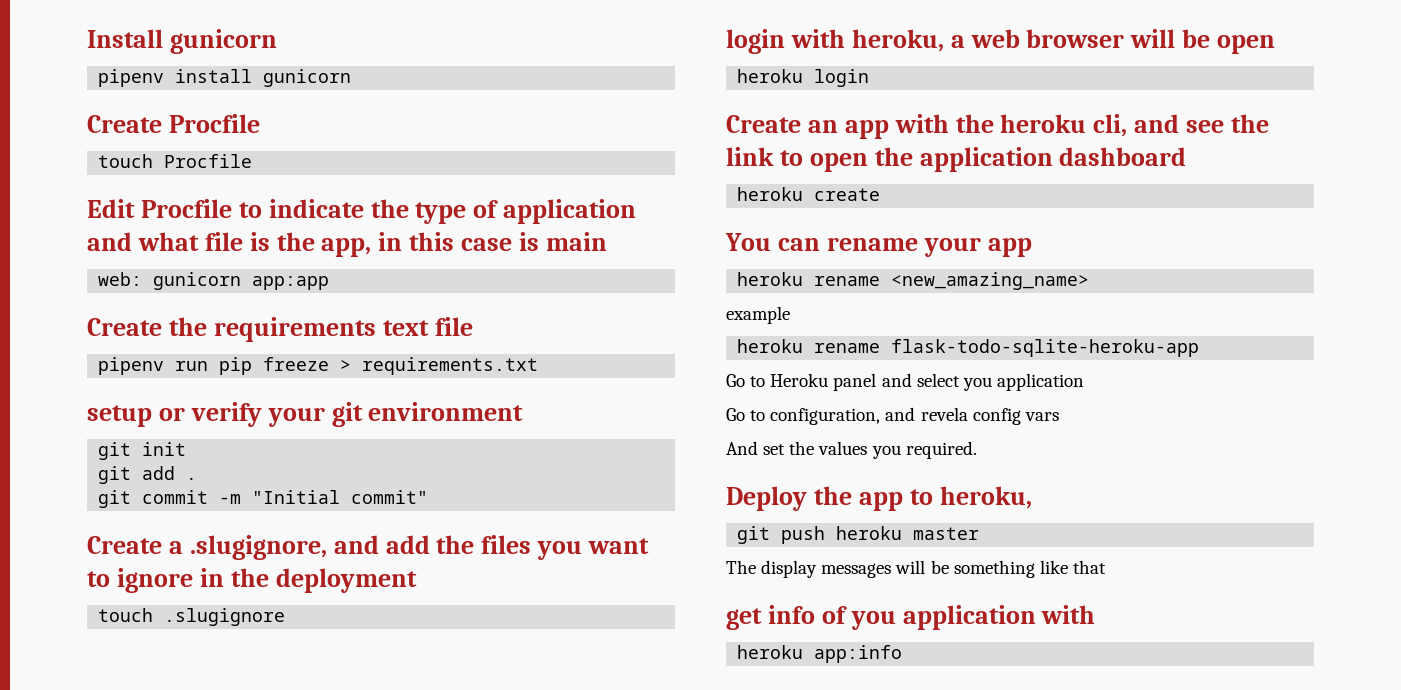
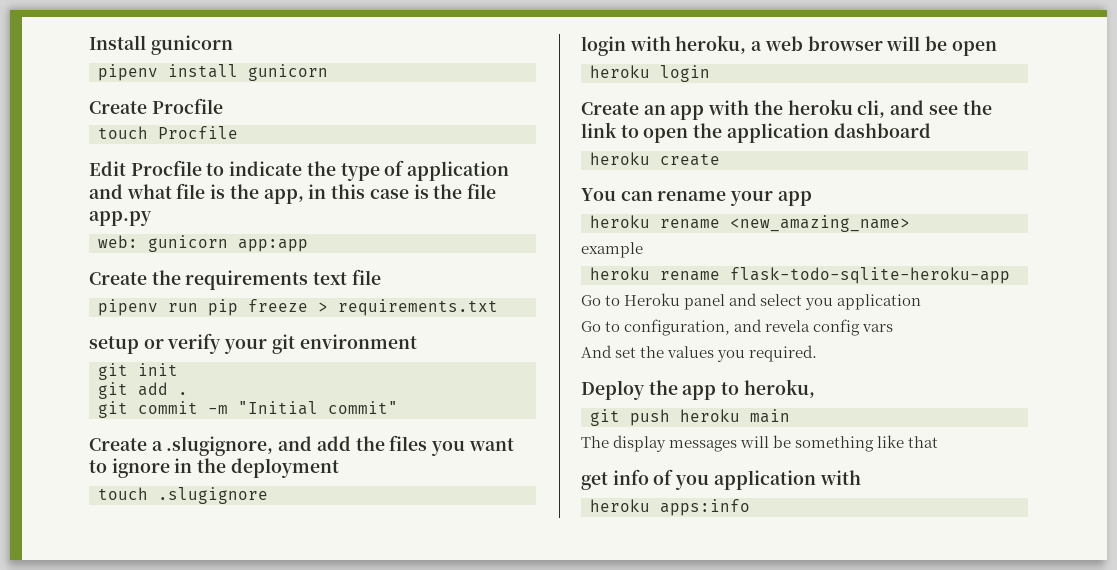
- Edit Procfile to indicate the type of application and what file is the app, in this case is main
+ Edit Procfile to indicate the type of application and what file is the app, in this case is the file app.py
- git push heroku master
+ git push heroku main
- heroku app:info
+ heroku apps:info

